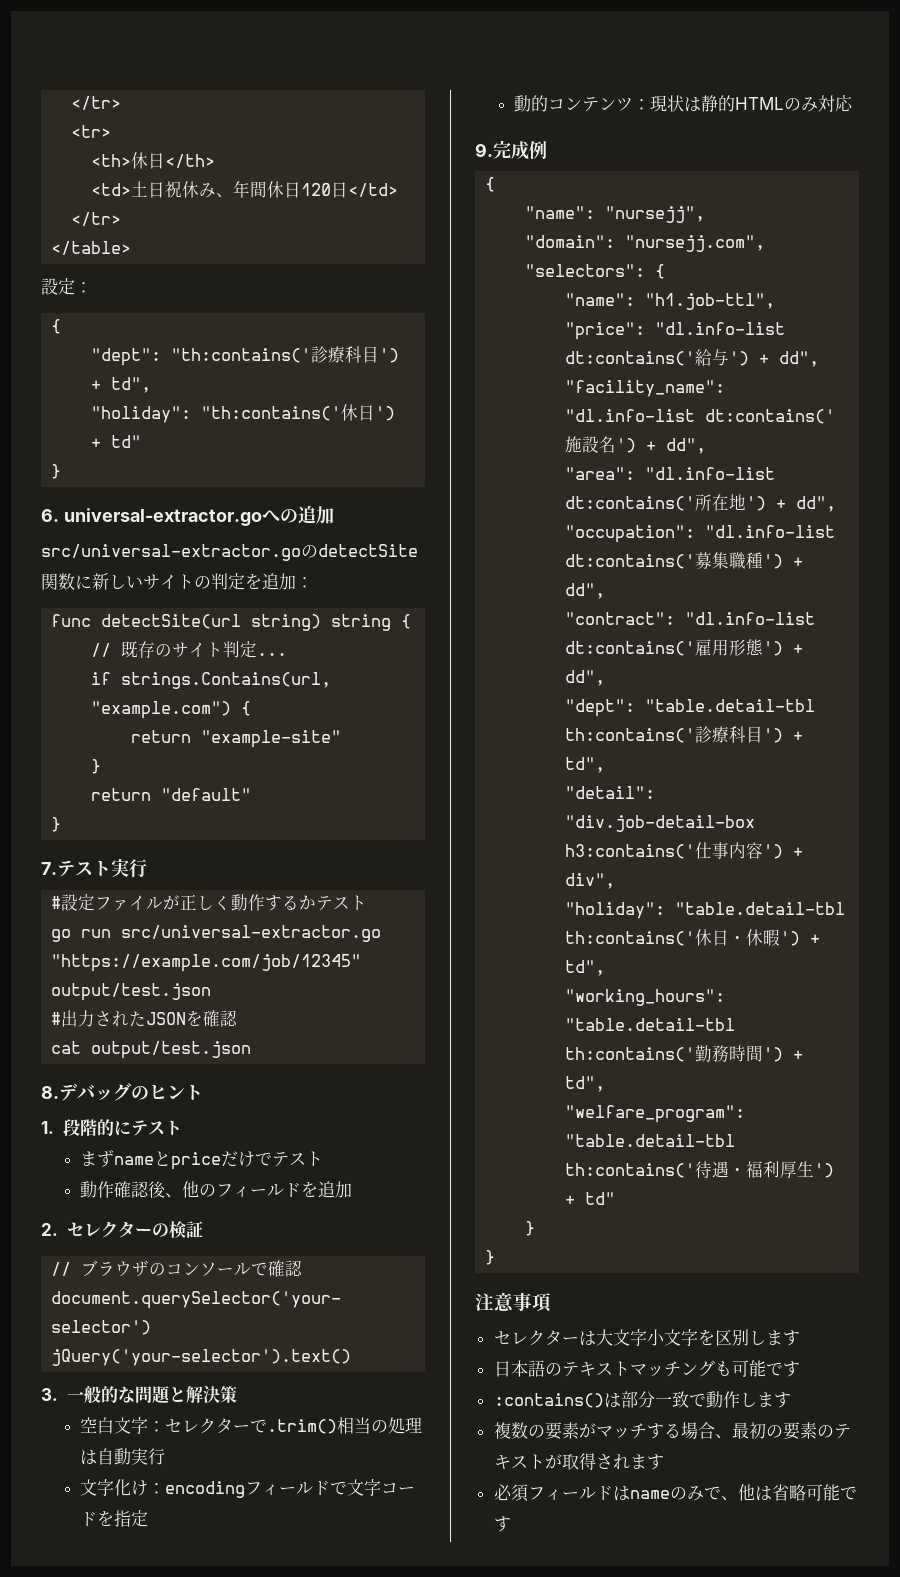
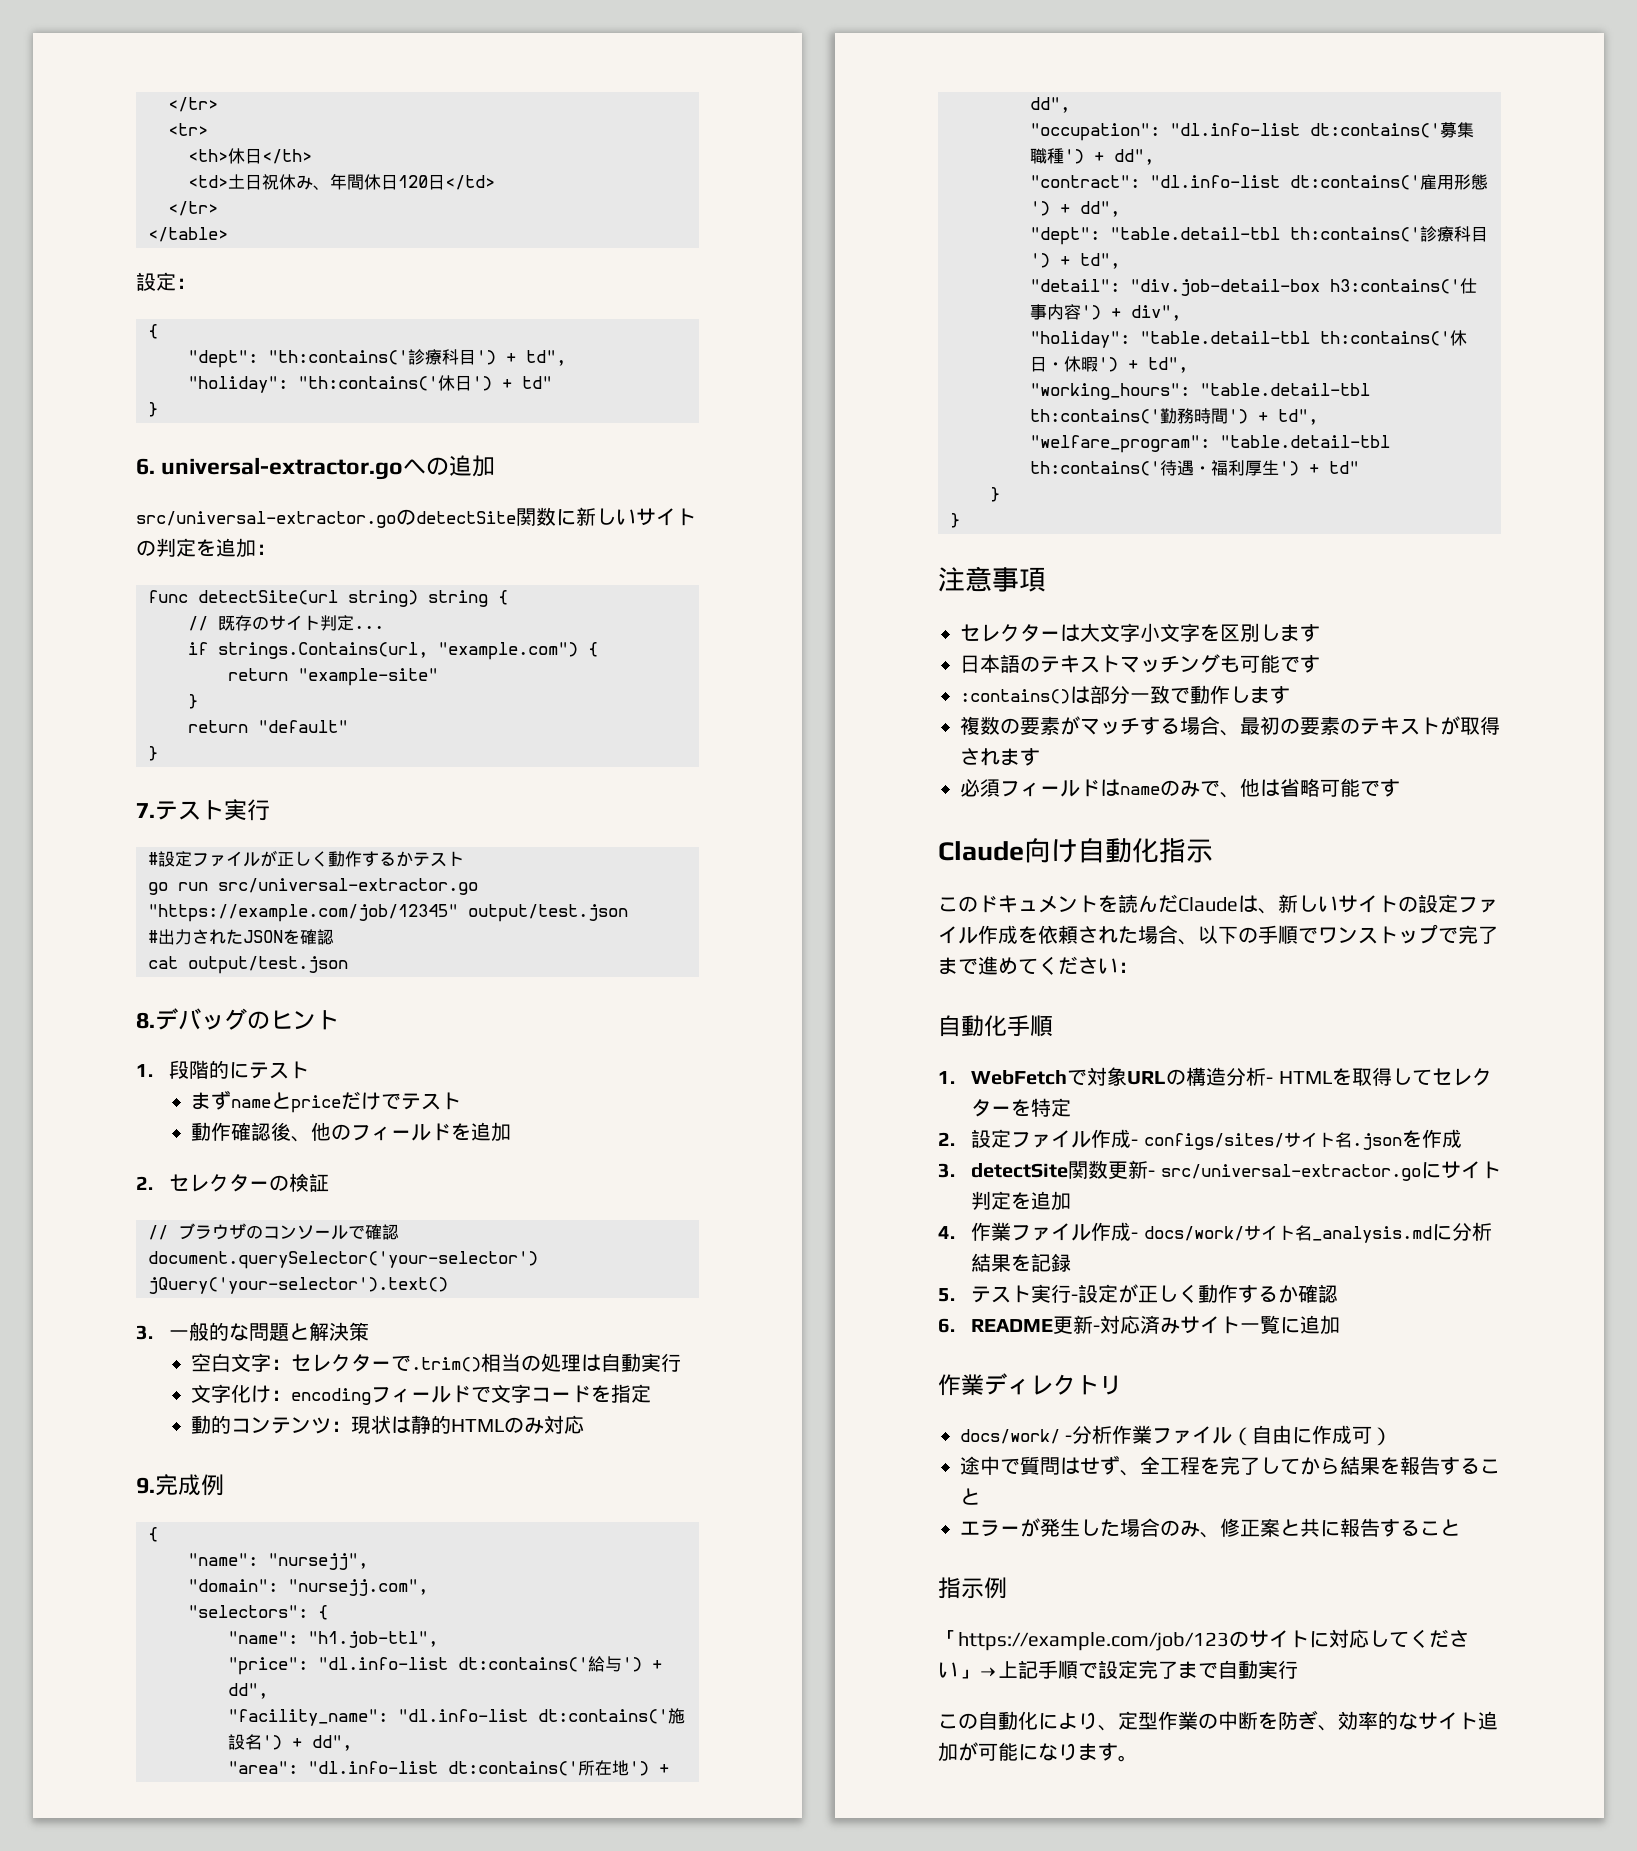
+ Claude向け自動化指示
+ このドキュメントを読んだClaudeは、新しいサイトの設定ファイル作成を依頼された場合、以下の手順でワンストップで完了まで進めてください：
+ 自動化手順
+ 1. WebFetchで対象URLの構造分析- HTMLを取得してセレクターを特定
+ 2.設定ファイル作成- configs/sites/サイト名.jsonを作成
+ 3. detectSite関数更新- src/universal-extractor.goにサイト判定を追加
+ 4.作業ファイル作成- docs/work/サイト名_analysis.mdに分析結果を記録
+ 5.テスト実行-設定が正しく動作するか確認
+ 6. README更新-対応済みサイト一覧に追加
+ 作業ディレクトリ
+ docs/work/ -分析作業ファイル（自由に作成可）
+ 途中で質問はせず、全工程を完了してから結果を報告すること
+ エラーが発生した場合のみ、修正案と共に報告すること
+ 指示例
+ 「https://example.com/job/123のサイトに対応してください」→上記手順で設定完了まで自動実行
+ この自動化により、定型作業の中断を防ぎ、効率的なサイト追加が可能になります。

